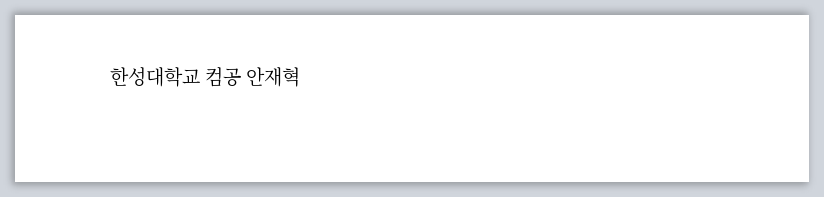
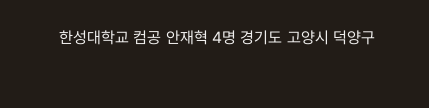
- 한성대학교 컴공 안재혁
+ 한성대학교 컴공 안재혁 4명 경기도 고양시 덕양구

